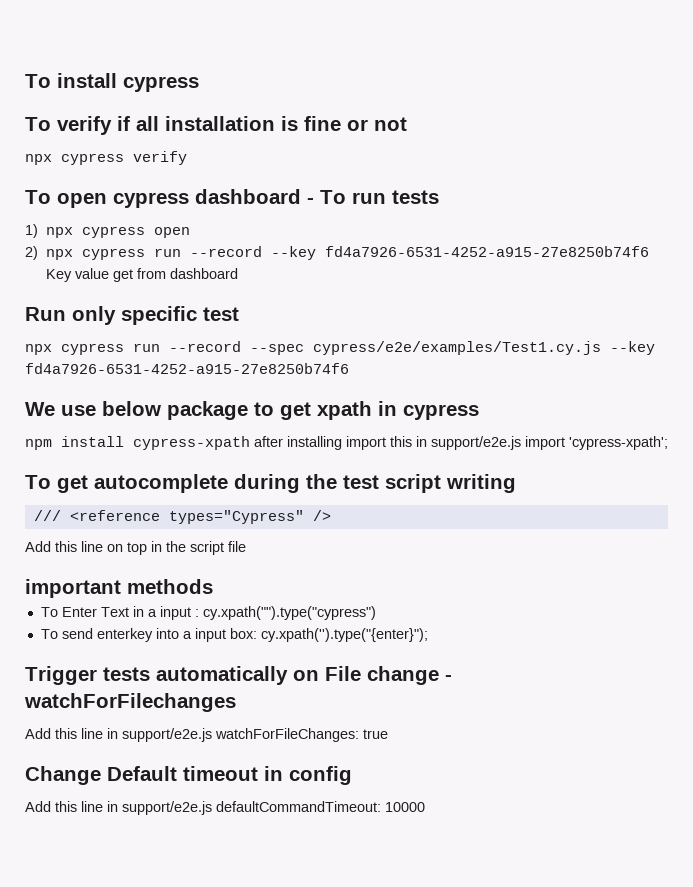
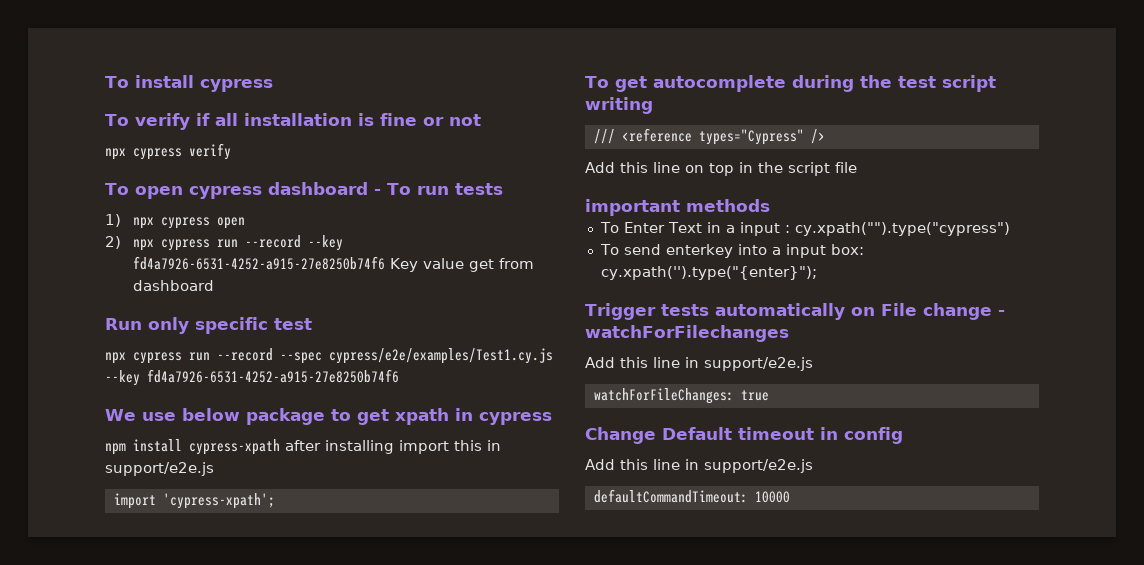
- npm install cypress-xpath after installing import this in support/e2e.js import 'cypress-xpath';
+ npm install cypress-xpath after installing import this in support/e2e.js
+ import 'cypress-xpath';
  Trigger tests automatically on File change - watchForFilechanges
- Add this line in support/e2e.js watchForFileChanges: true
+ Add this line in support/e2e.js
+ watchForFileChanges: true
  Change Default timeout in config
- Add this line in support/e2e.js defaultCommandTimeout: 10000
+ Add this line in support/e2e.js
+ defaultCommandTimeout: 10000

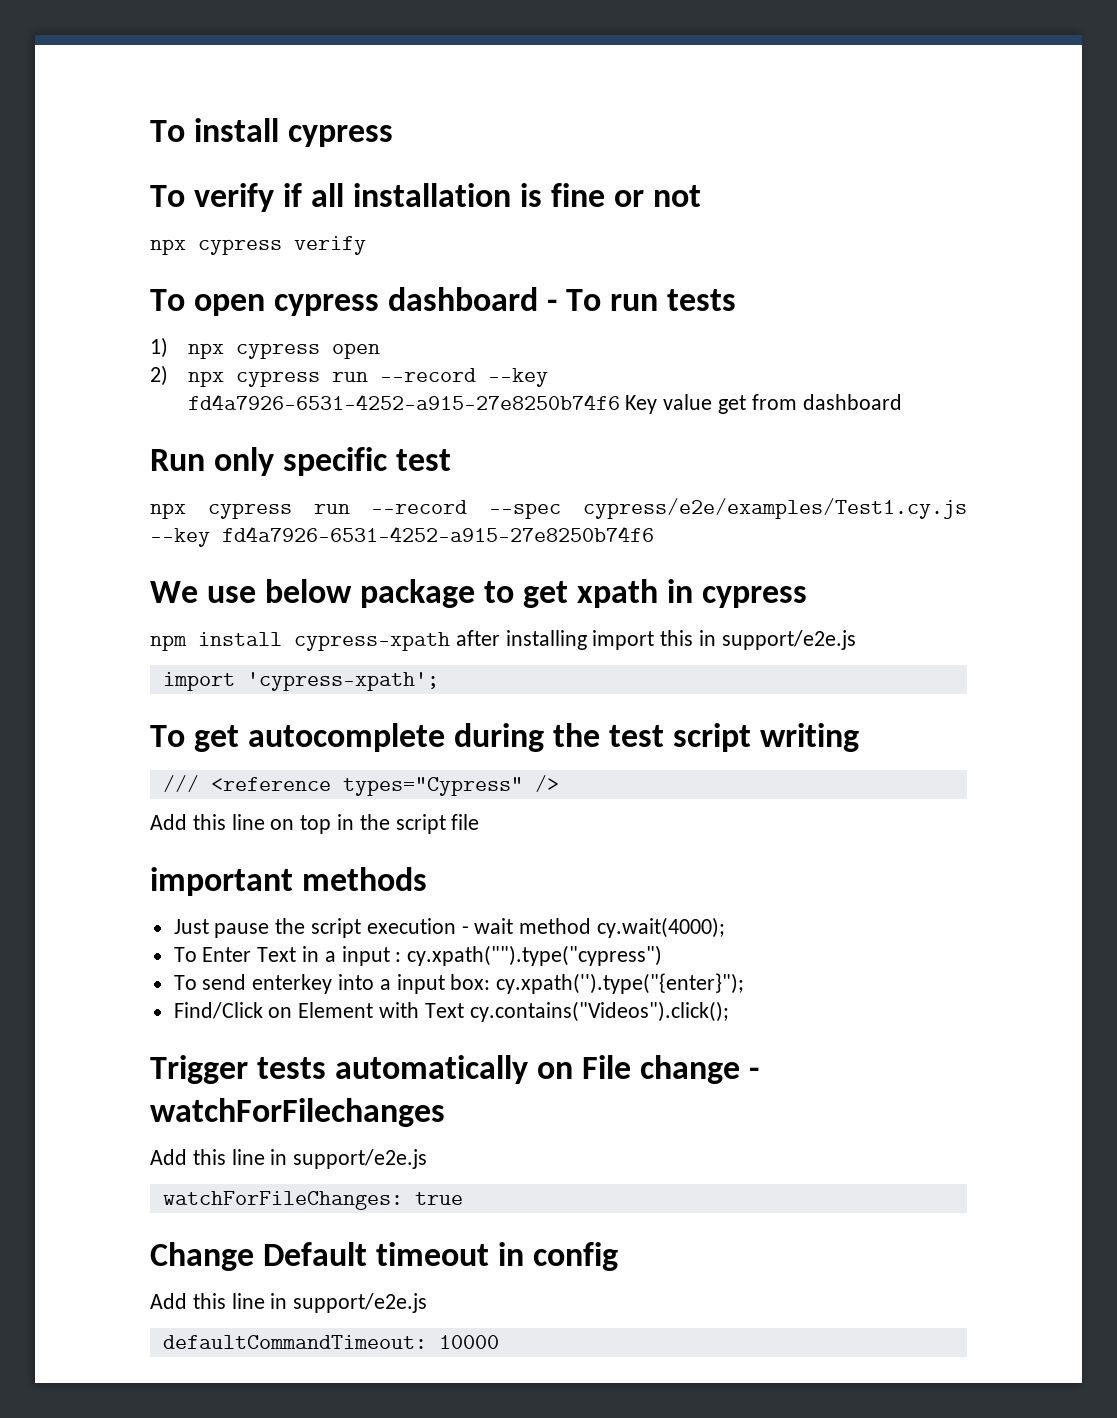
+ Just pause the script execution - wait method cy.wait(4000);
+ Find/Click on Element with Text cy.contains("Videos").click();

